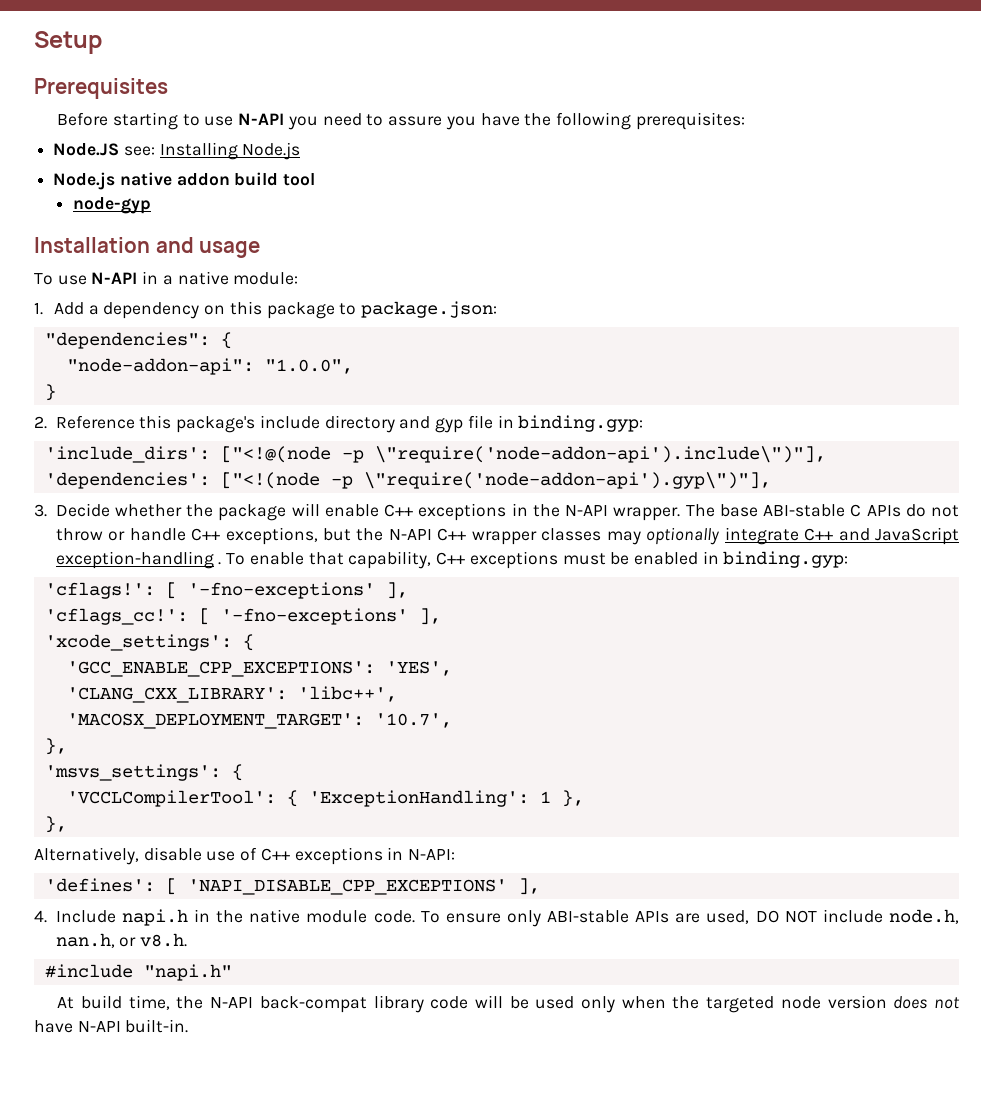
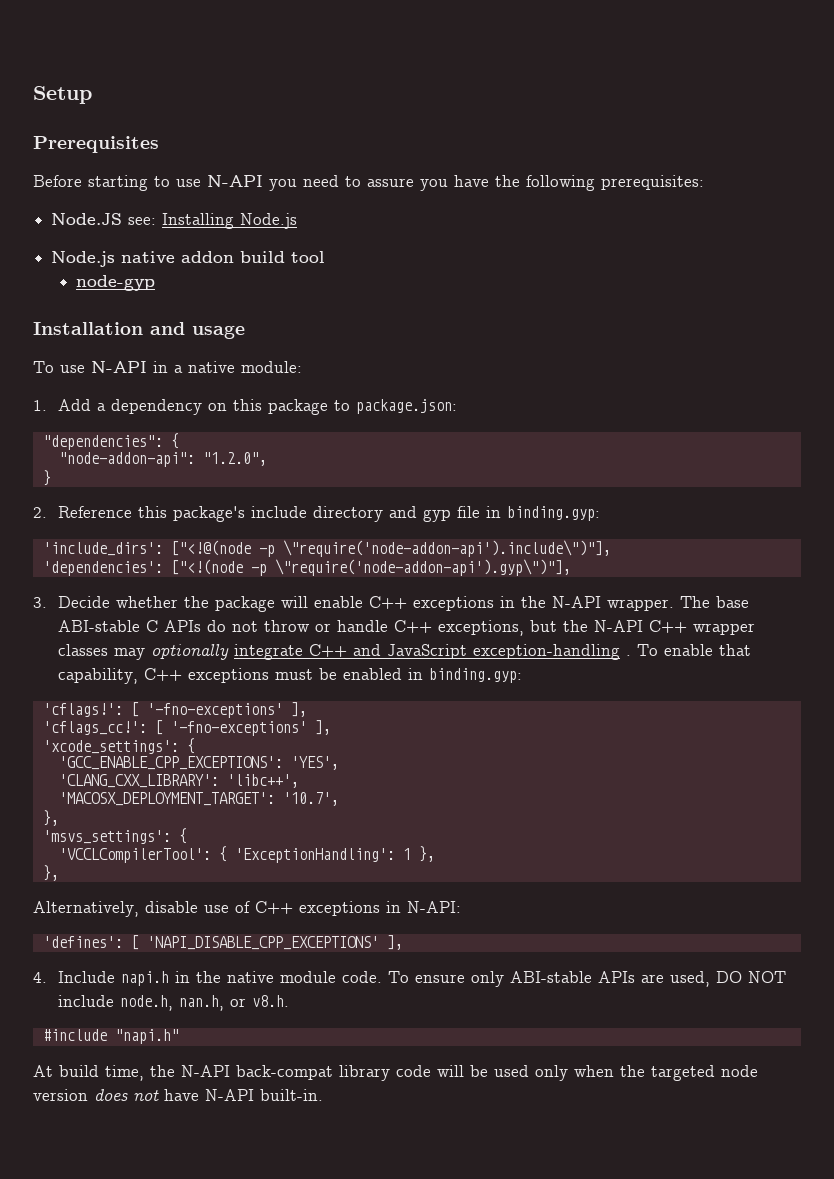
- "node-addon-api": "1.0.0",
+ "node-addon-api": "1.2.0",

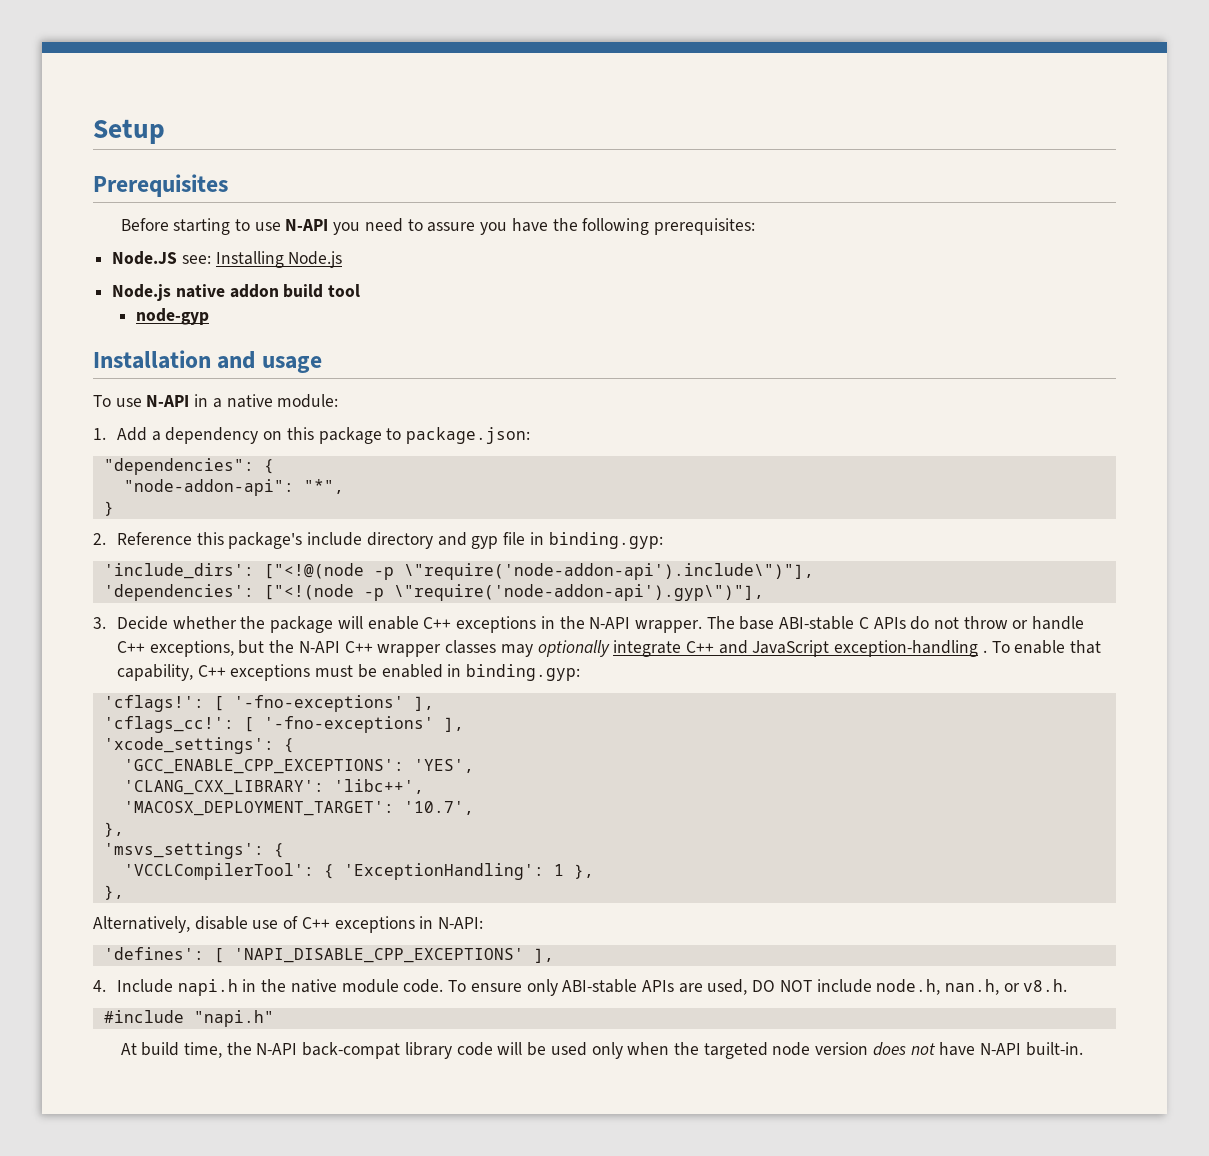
- "node-addon-api": "1.2.0",
+ "node-addon-api": "*",

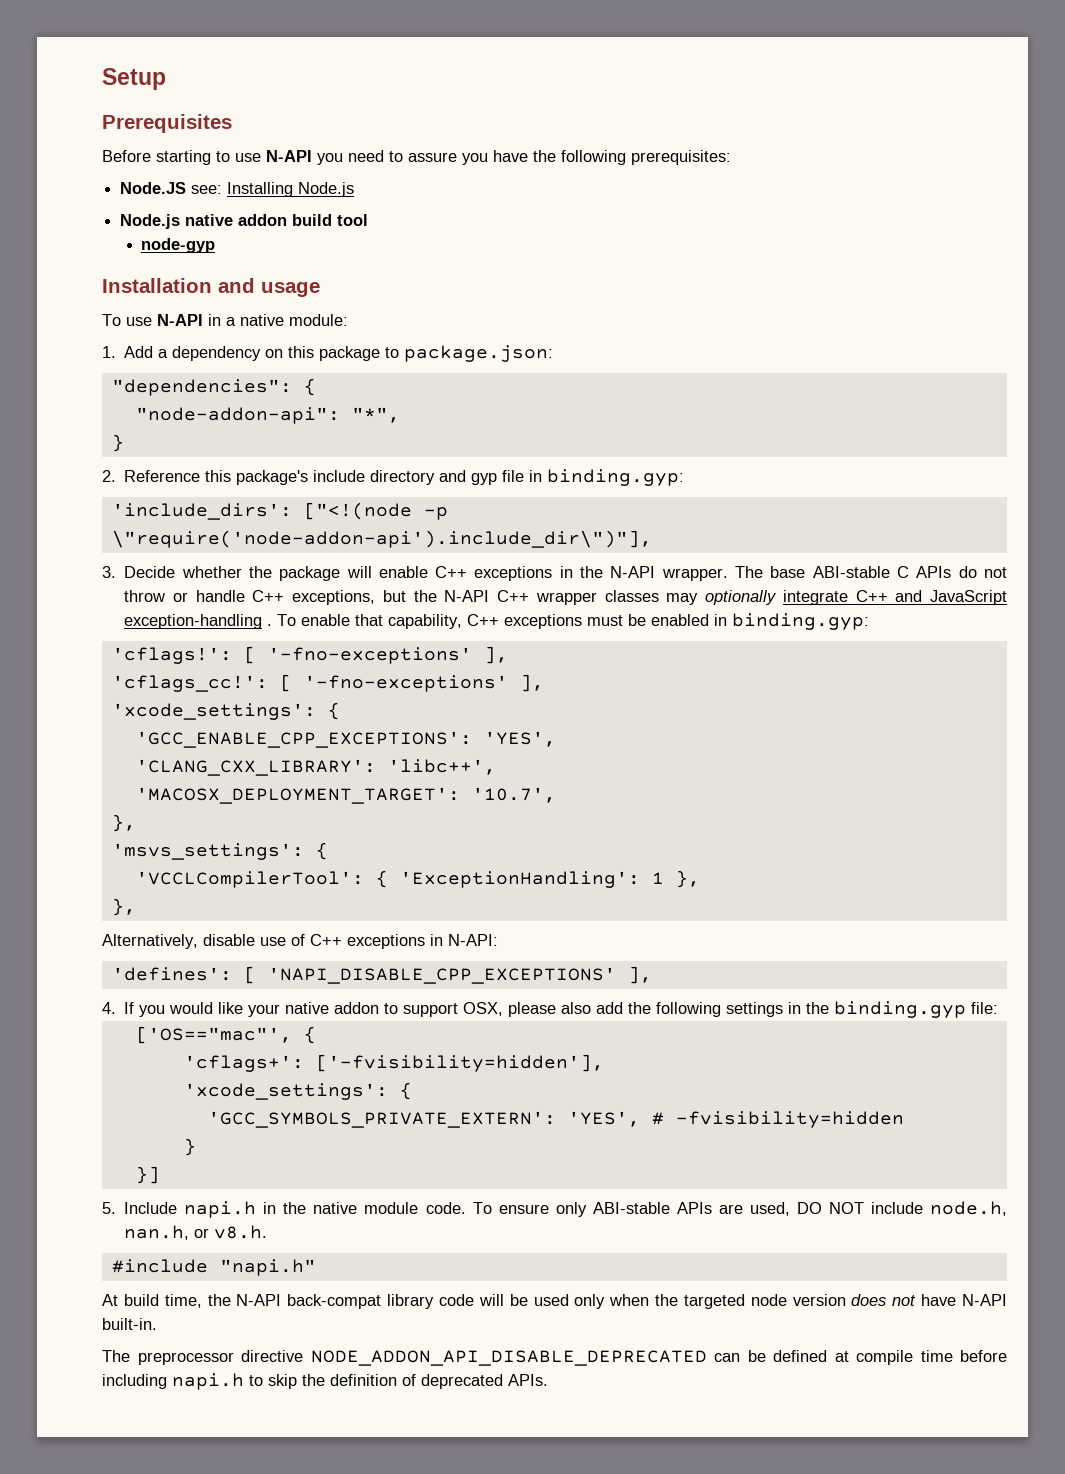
- 'include_dirs': ["<!@(node -p \"require('node-addon-api').include\")"],
- 'dependencies': ["<!(node -p \"require('node-addon-api').gyp\")"],
+ 'include_dirs': ["<!(node -p \"require('node-addon-api').include_dir\")"],
- 4. Include napi.h in the native module code.
+ 4. If you would like your native addon to support OSX, please also add the following settings in the binding.gyp file:
+ ['OS=="mac"', {
+ 'cflags+': ['-fvisibility=hidden'],
+ 'xcode_settings': {
+ 'GCC_SYMBOLS_PRIVATE_EXTERN': 'YES', # -fvisibility=hidden
+ }
+ }]
+ 5. Include napi.h in the native module code.
+ The preprocessor directive NODE_ADDON_API_DISABLE_DEPRECATED can be defined at compile time before including napi.h to skip the definition of deprecated APIs.

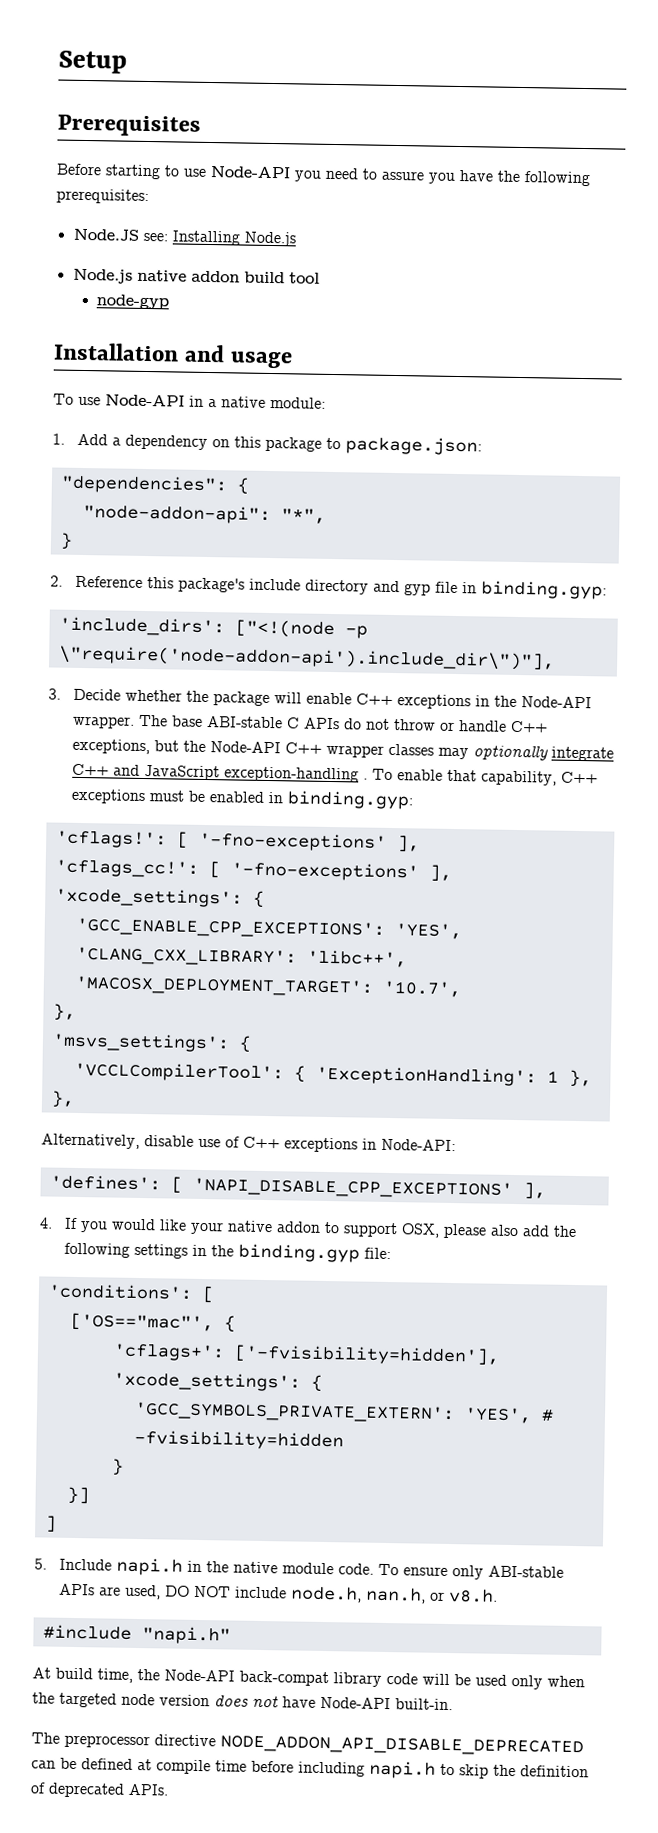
- Before starting to use N-API you need to assure you have the following prerequisites:
+ Before starting to use Node-API you need to assure you have the following prerequisites:
- To use N-API in a native module:
+ To use Node-API in a native module:
- 3. Decide whether the package will enable C++ exceptions in the N-API wrapper.
+ 3. Decide whether the package will enable C++ exceptions in the Node-API wrapper.
- The base ABI-stable C APIs do not throw or handle C++ exceptions, but the N-API C++ wrapper classes may optionally integrate C++ and JavaScript exception-handling .
+ The base ABI-stable C APIs do not throw or handle C++ exceptions, but the Node-API C++ wrapper classes may optionally integrate C++ and JavaScript exception-handling .
- Alternatively, disable use of C++ exceptions in N-API:
+ Alternatively, disable use of C++ exceptions in Node-API:
+ 'conditions': [
+ ]
- At build time, the N-API back-compat library code will be used only when the targeted node version does not have N-API built-in.
+ At build time, the Node-API back-compat library code will be used only when the targeted node version does not have Node-API built-in.

